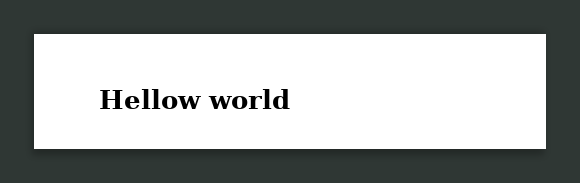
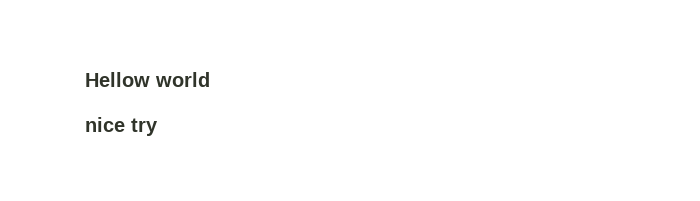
+ nice try

